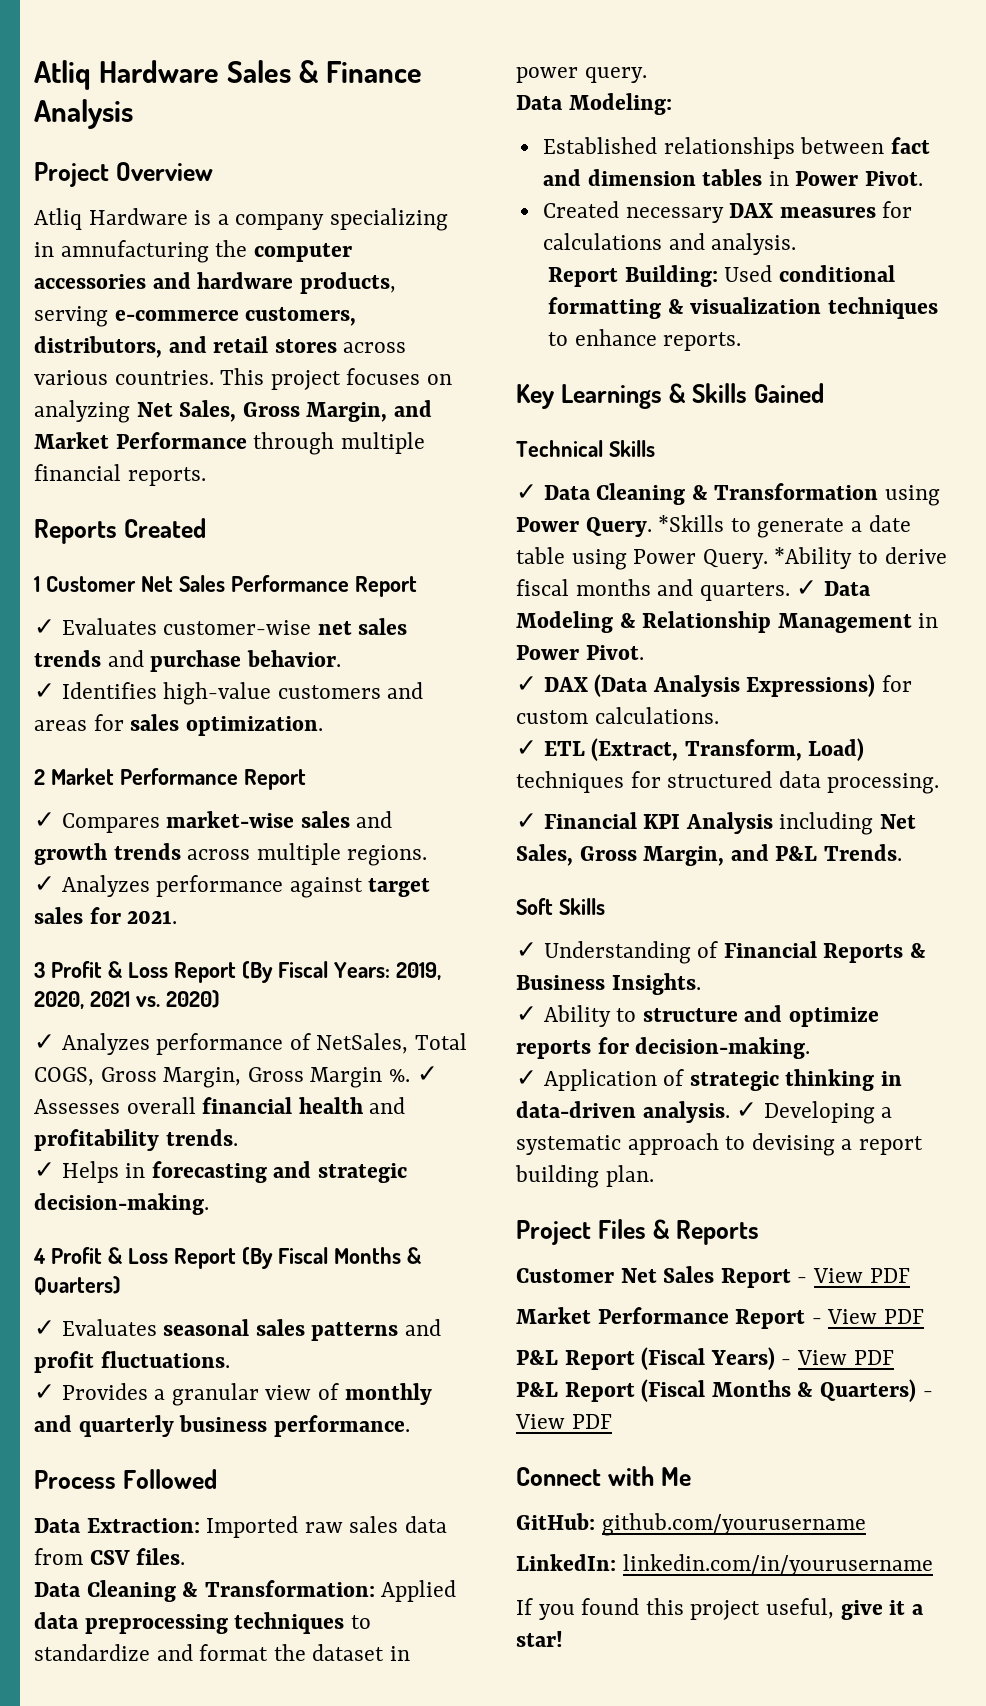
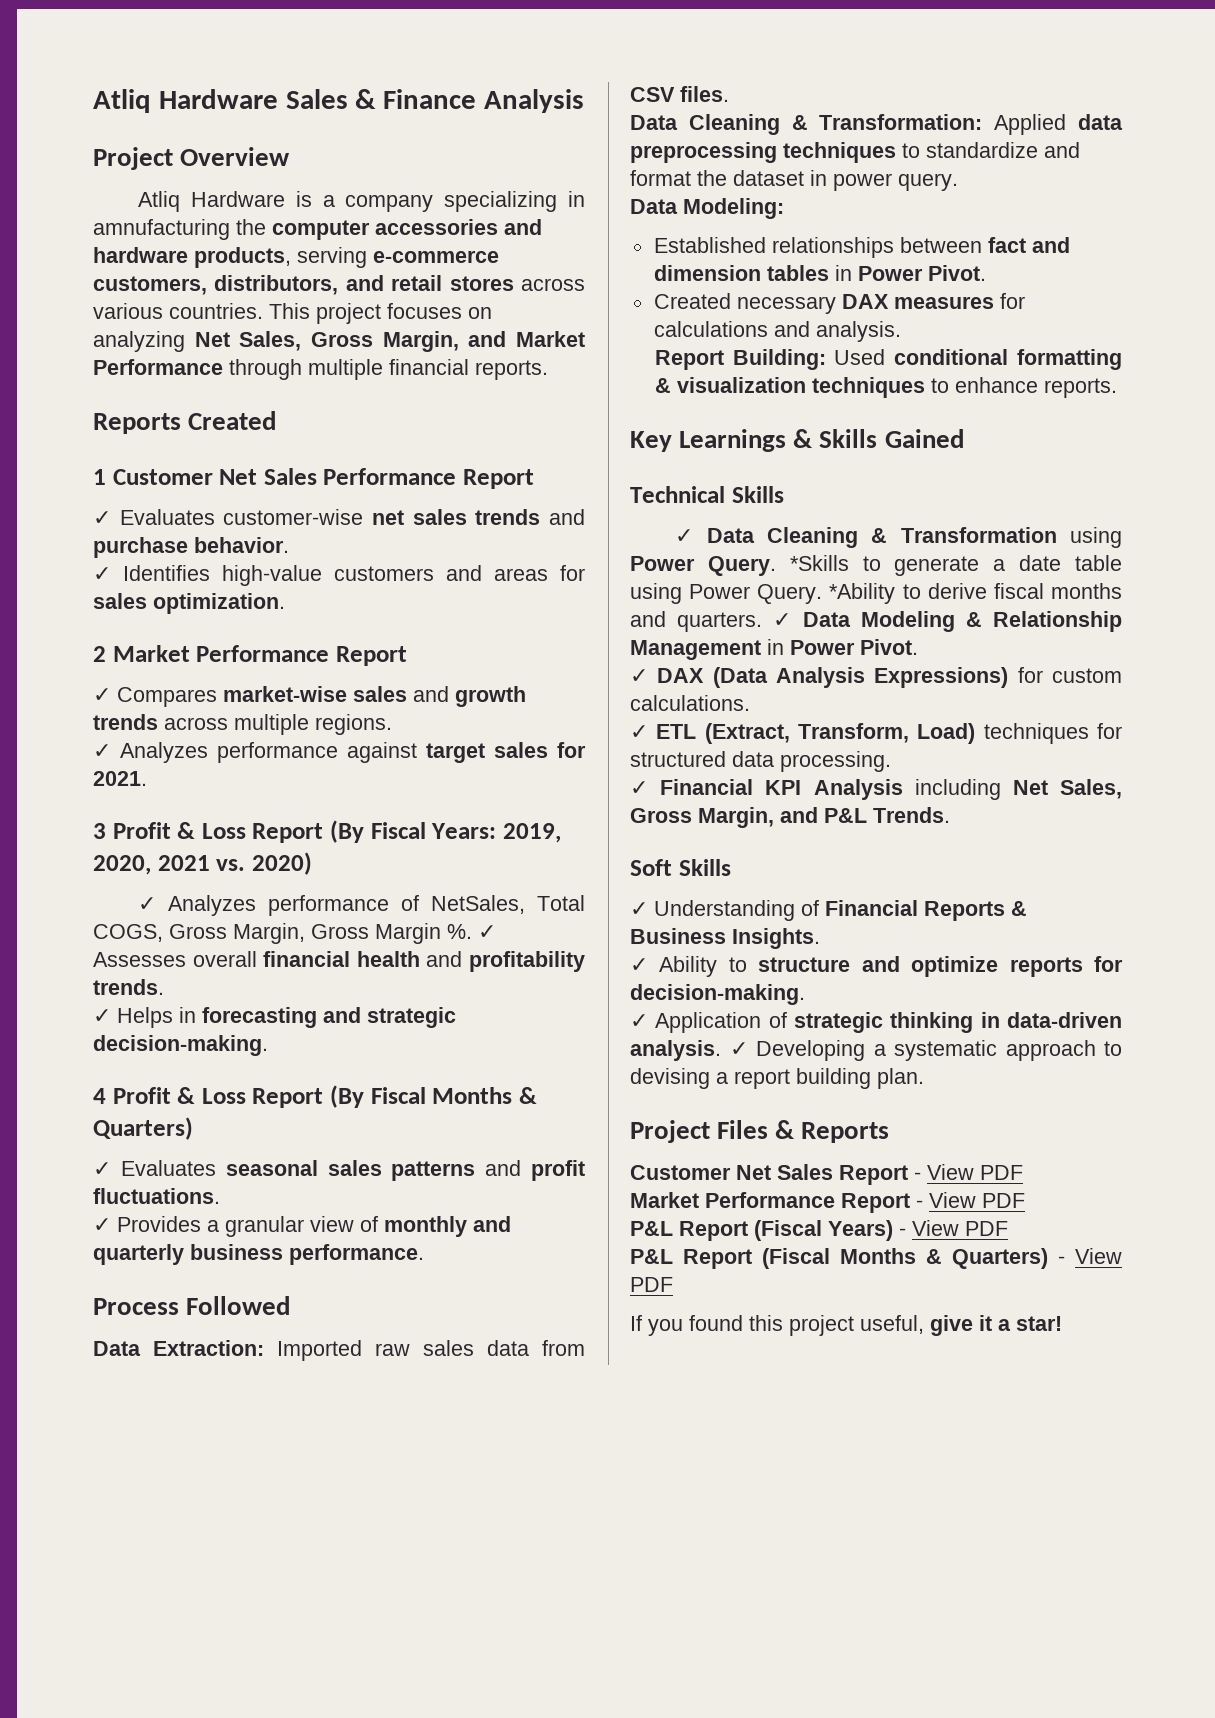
- Connect with Me
- GitHub: github.com/yourusername
- LinkedIn: linkedin.com/in/yourusername

